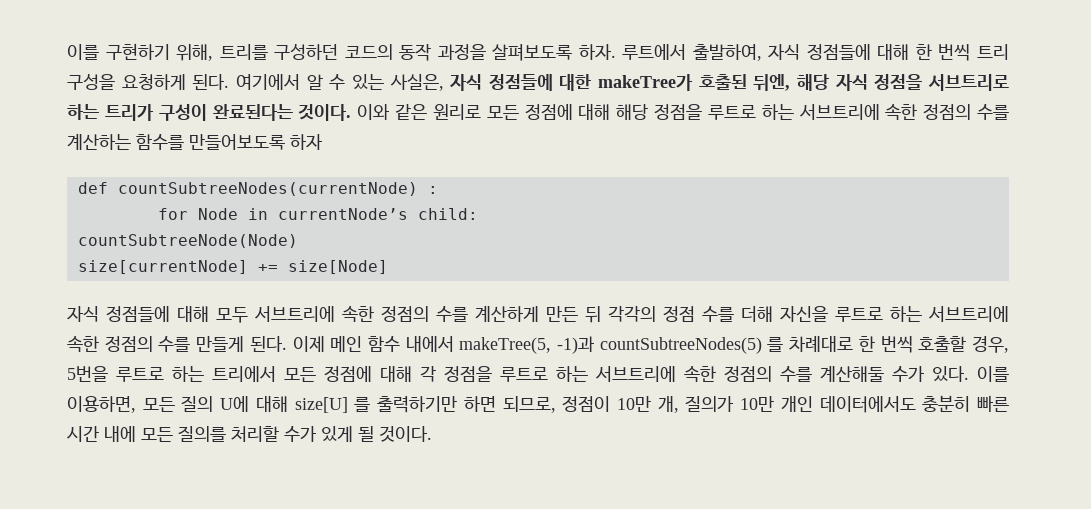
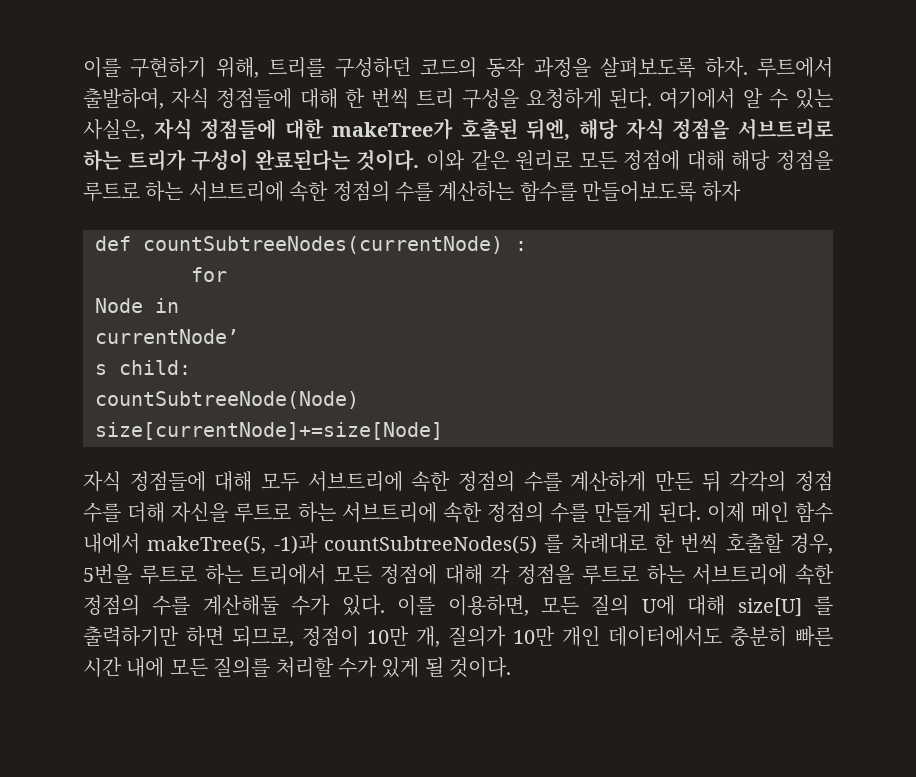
- for Node in currentNode’s child:
+ for
+ Node in
+ currentNode’
+ s child:
- size[currentNode] += size[Node]
+ size[currentNode]+=size[Node]

